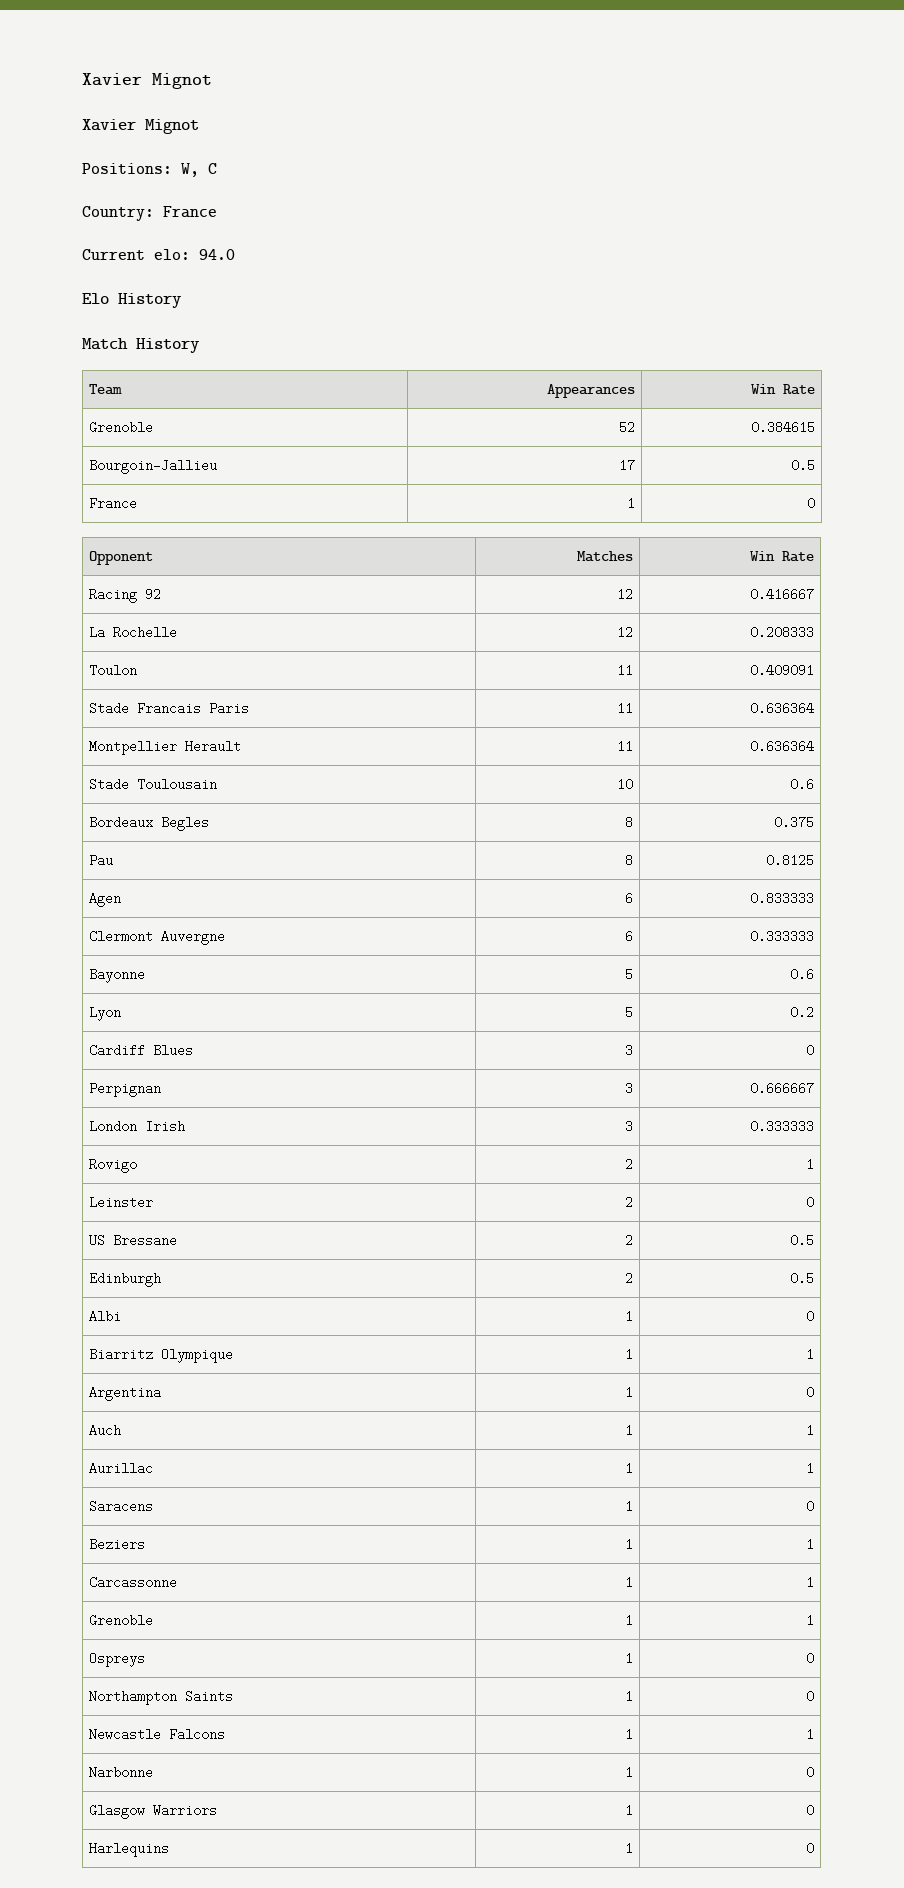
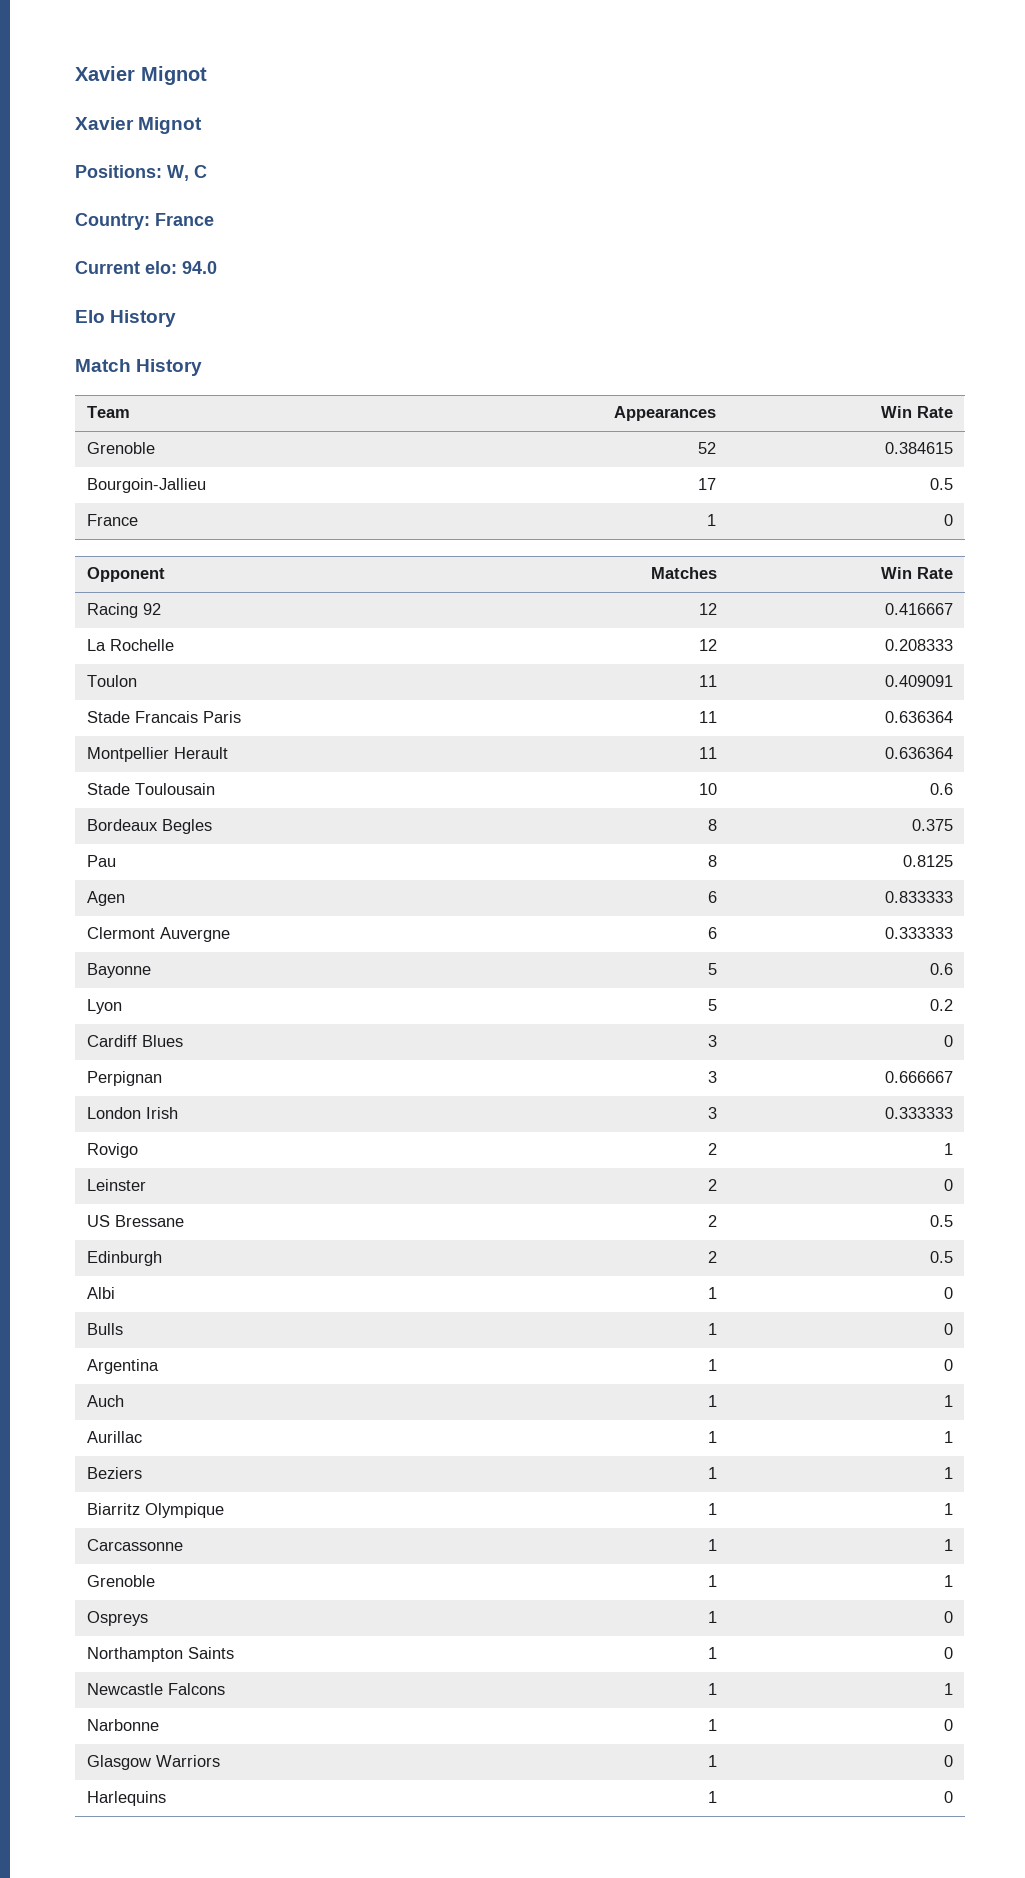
- Biarritz Olympique | 1 | 1
+ Bulls | 1 | 0
- Saracens | 1 | 0
  Beziers | 1 | 1
+ Biarritz Olympique | 1 | 1

